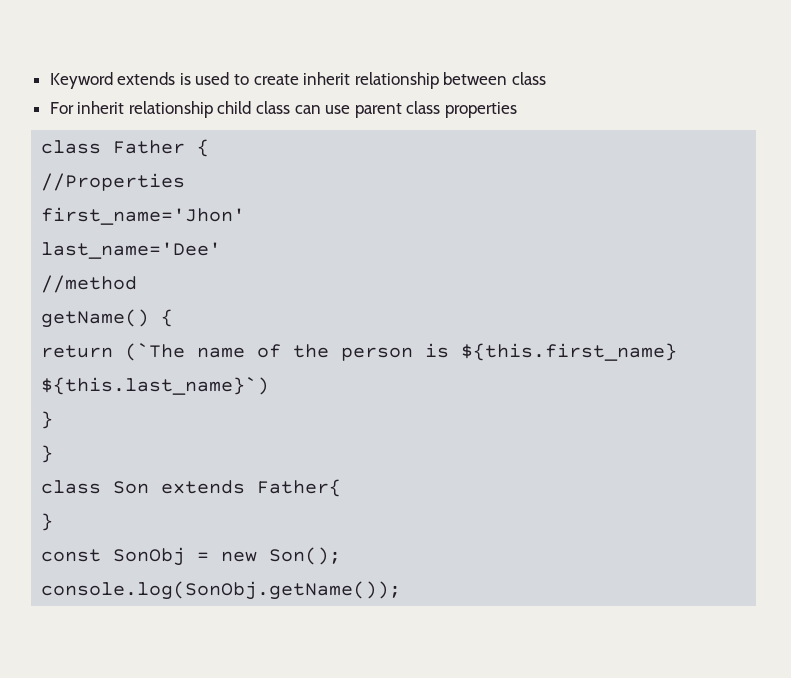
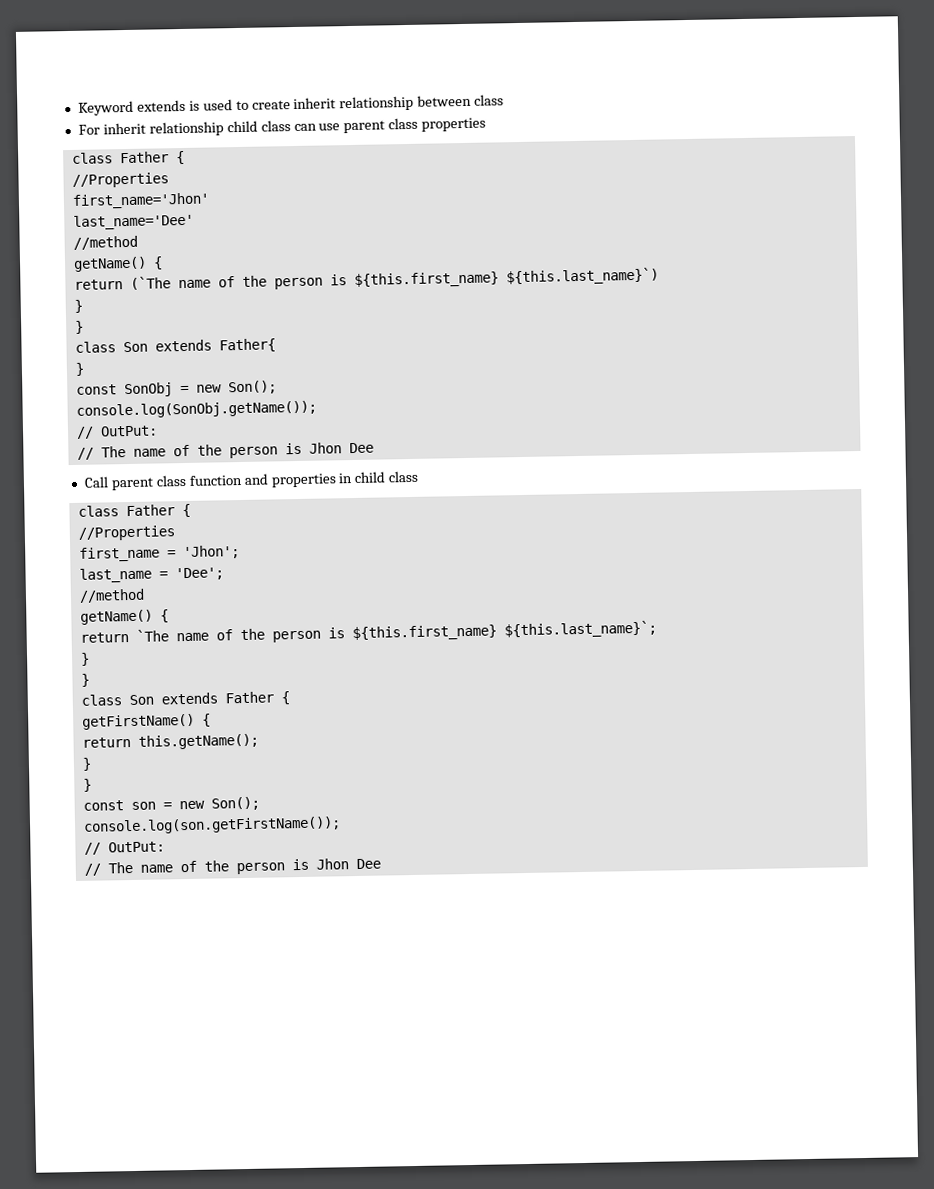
  console.log(SonObj.getName());
+ // OutPut:
+ // The name of the person is Jhon Dee
+ Call parent class function and properties in child class
+ class Father {
+ //Properties
+ first_name = 'Jhon';
+ last_name = 'Dee';
+ //method
+ getName() {
+ return `The name of the person is ${this.first_name} ${this.last_name}`;
+ }
+ }
+ class Son extends Father {
+ getFirstName() {
+ return this.getName();
+ }
+ }
+ const son = new Son();
+ console.log(son.getFirstName());
+ // OutPut:
+ // The name of the person is Jhon Dee

